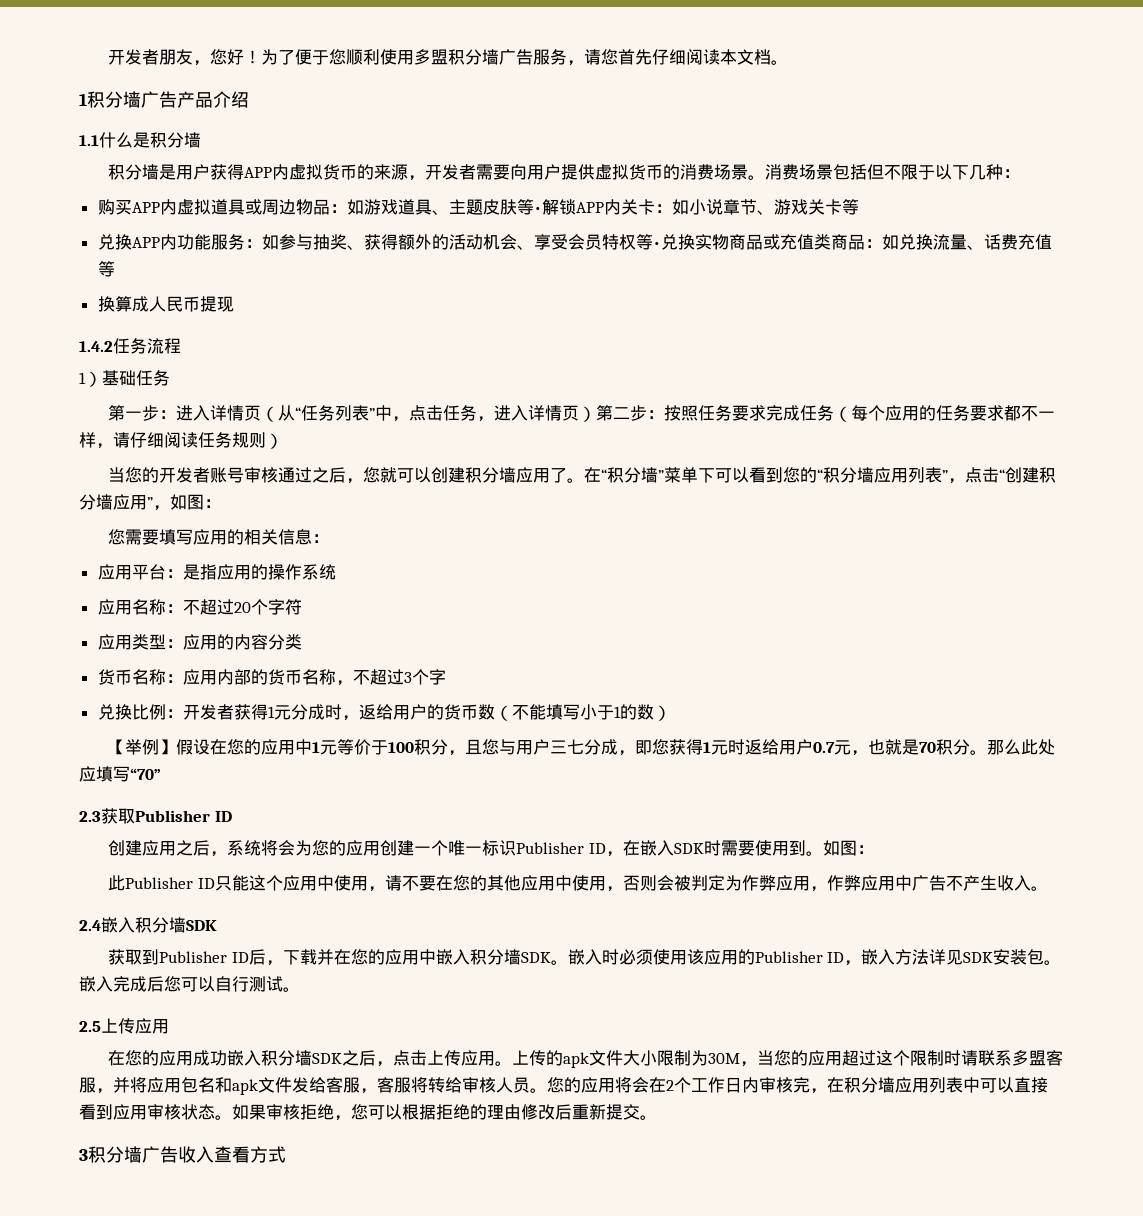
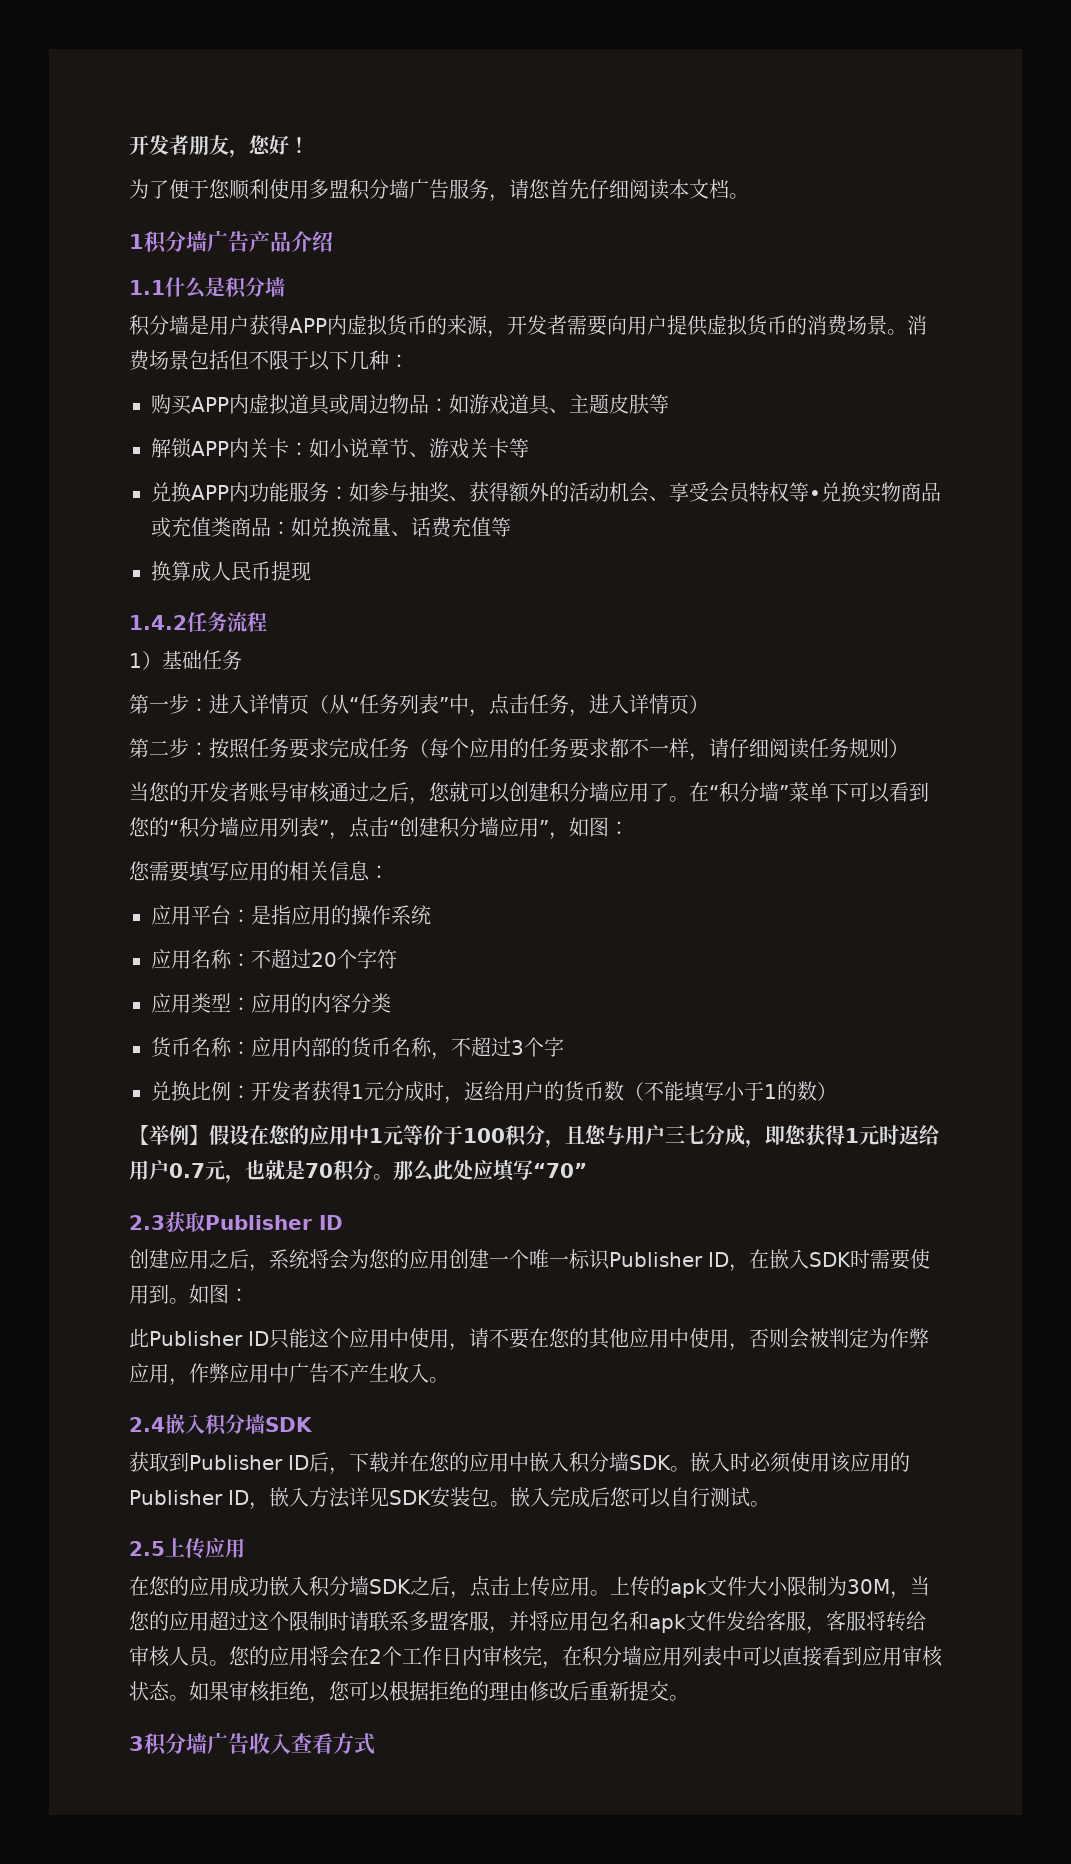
- 开发者朋友，您好！为了便于您顺利使用多盟积分墙广告服务，请您首先仔细阅读本文档。
+ 开发者朋友，您好！
+ 为了便于您顺利使用多盟积分墙广告服务，请您首先仔细阅读本文档。
- 购买APP内虚拟道具或周边物品：如游戏道具、主题皮肤等•解锁APP内关卡：如小说章节、游戏关卡等
+ 购买APP内虚拟道具或周边物品：如游戏道具、主题皮肤等
+ 解锁APP内关卡：如小说章节、游戏关卡等
- 第一步：进入详情页（从“任务列表”中，点击任务，进入详情页）第二步：按照任务要求完成任务（每个应用的任务要求都不一样，请仔细阅读任务规则）
+ 第一步：进入详情页（从“任务列表”中，点击任务，进入详情页）
+ 第二步：按照任务要求完成任务（每个应用的任务要求都不一样，请仔细阅读任务规则）

